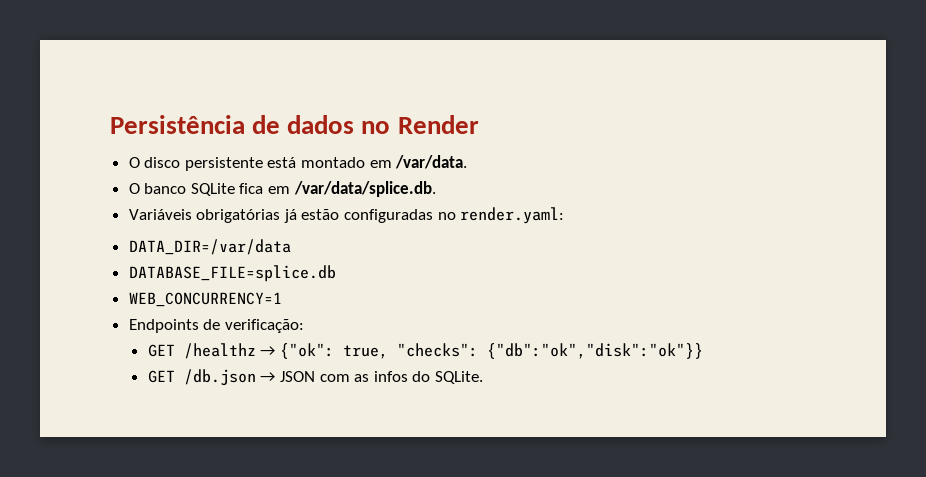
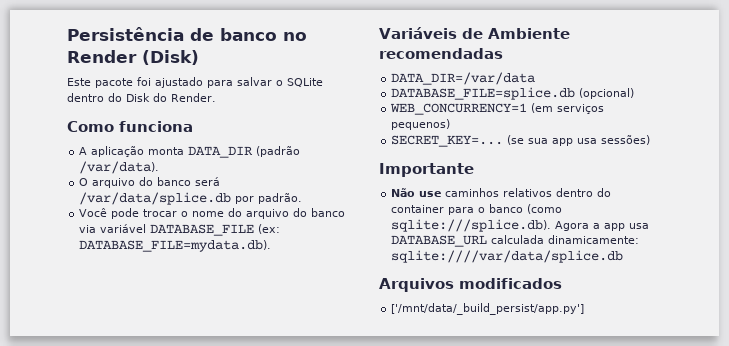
- Persistência de dados no Render
- O disco persistente está montado em /var/data.
- O banco SQLite fica em /var/data/splice.db.
- Variáveis obrigatórias já estão configuradas no render.yaml:
+ Persistência de banco no Render (Disk)
+ Este pacote foi ajustado para salvar o SQLite dentro do Disk do Render.
+ Como funciona
+ A aplicação monta DATA_DIR (padrão /var/data).
+ O arquivo do banco será /var/data/splice.db por padrão.
+ Você pode trocar o nome do arquivo do banco via variável DATABASE_FILE (ex: DATABASE_FILE=mydata.db).
+ Variáveis de Ambiente recomendadas
- DATABASE_FILE=splice.db
+ DATABASE_FILE=splice.db (opcional)
- WEB_CONCURRENCY=1
- Endpoints de verificação:
- GET /healthz → {"ok": true, "checks": {"db":"ok","disk":"ok"}}
- GET /db.json → JSON com as infos do SQLite.
+ WEB_CONCURRENCY=1 (em serviços pequenos)
+ SECRET_KEY=... (se sua app usa sessões)
+ Importante
+ Não use caminhos relativos dentro do container para o banco (como sqlite:///splice.db). Agora a app usa DATABASE_URL calculada dinamicamente: sqlite:////var/data/splice.db
+ Arquivos modificados
+ ['/mnt/data/_build_persist/app.py']

